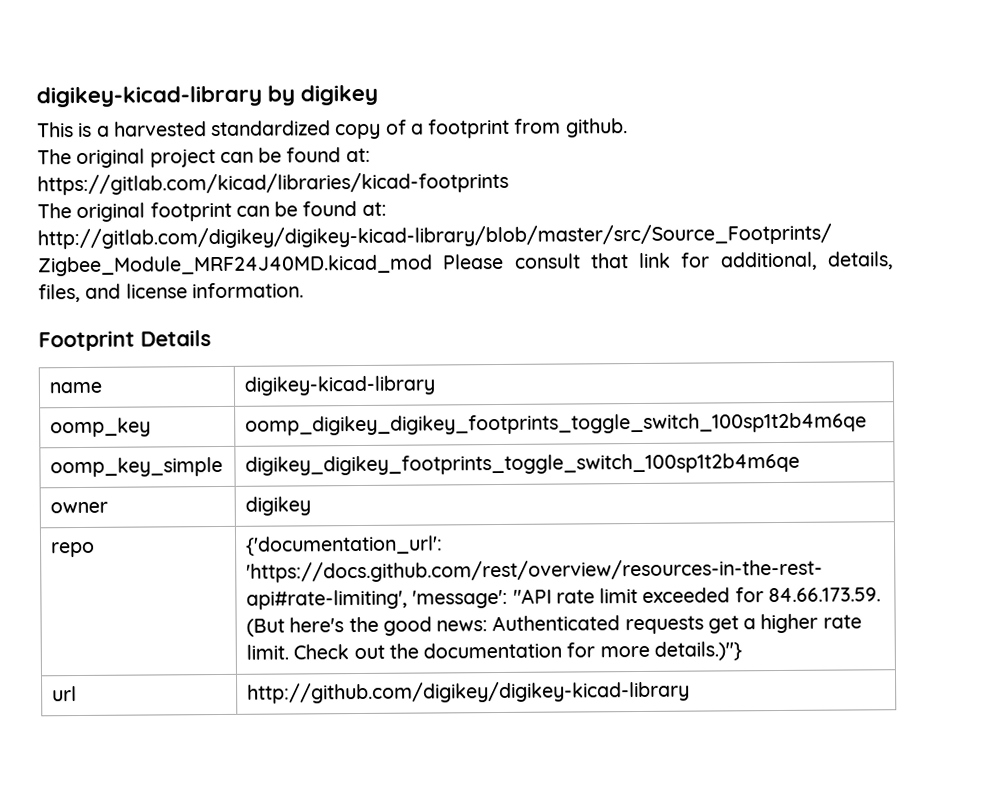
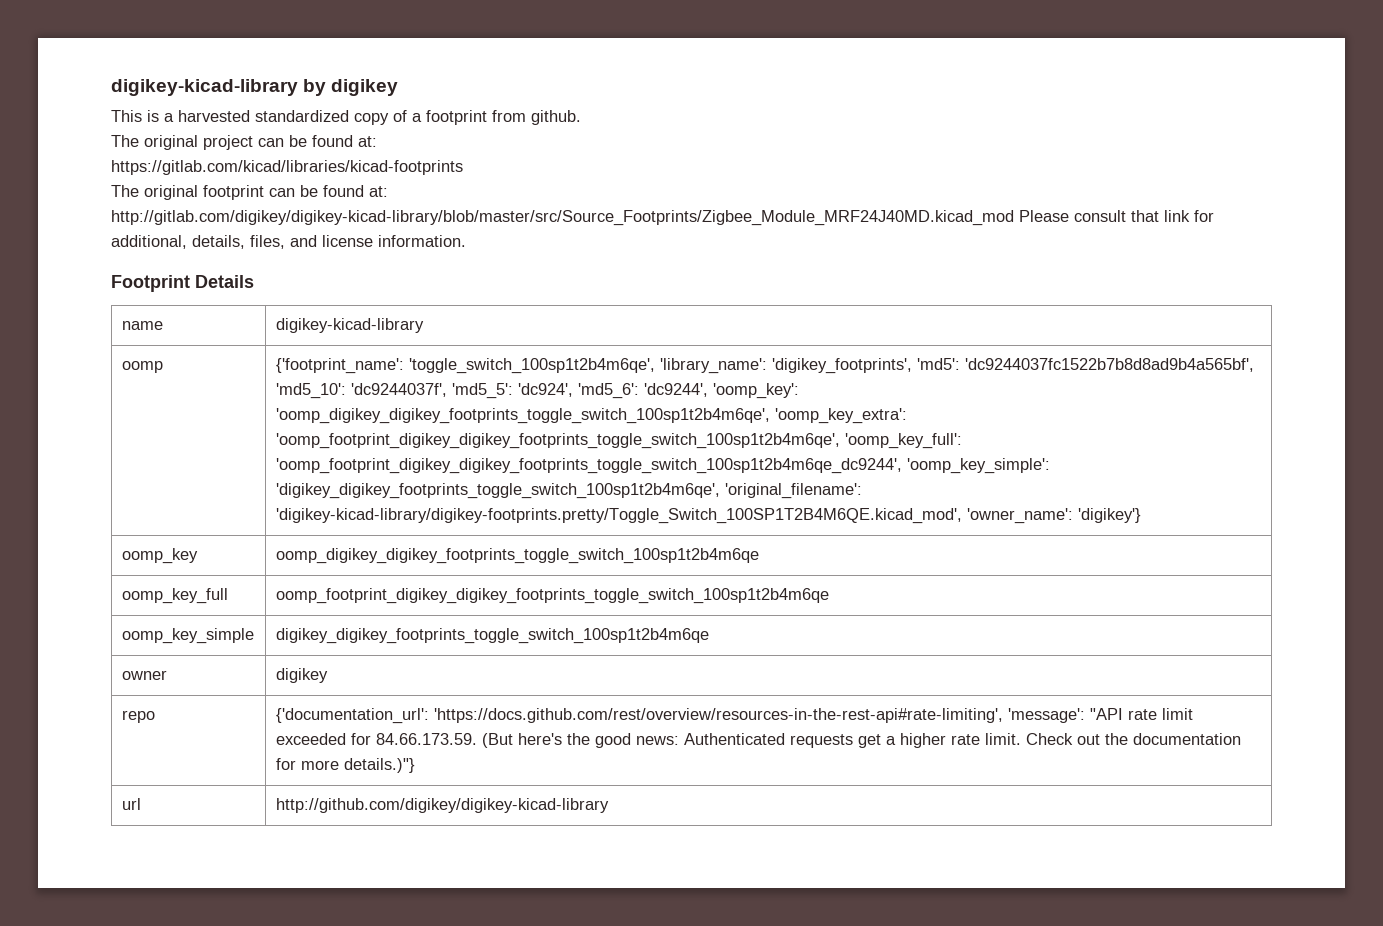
+ oomp | {'footprint_name': 'toggle_switch_100sp1t2b4m6qe', 'library_name': 'digikey_footprints', 'md5': 'dc9244037fc1522b7b8d8ad9b4a565bf', 'md5_10': 'dc9244037f', 'md5_5': 'dc924', 'md5_6': 'dc9244', 'oomp_key': 'oomp_digikey_digikey_footprints_toggle_switch_100sp1t2b4m6qe', 'oomp_key_extra': 'oomp_footprint_digikey_digikey_footprints_toggle_switch_100sp1t2b4m6qe', 'oomp_key_full': 'oomp_footprint_digikey_digikey_footprints_toggle_switch_100sp1t2b4m6qe_dc9244', 'oomp_key_simple': 'digikey_digikey_footprints_toggle_switch_100sp1t2b4m6qe', 'original_filename': 'digikey-kicad-library/digikey-footprints.pretty/Toggle_Switch_100SP1T2B4M6QE.kicad_mod', 'owner_name': 'digikey'}
+ oomp_key_full | oomp_footprint_digikey_digikey_footprints_toggle_switch_100sp1t2b4m6qe

